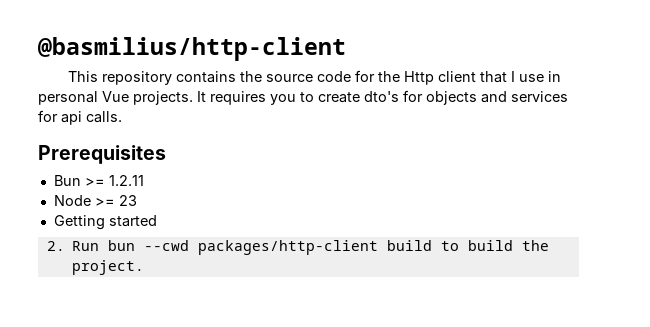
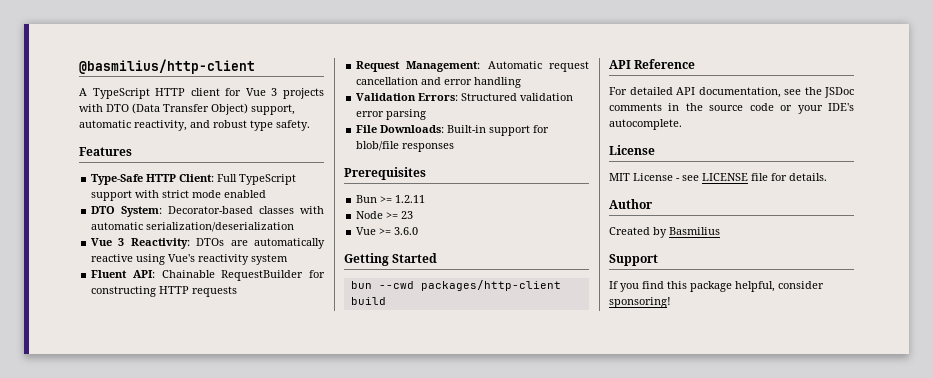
- This repository contains the source code for the Http client that I use in personal Vue projects. It requires you to create dto's for objects and services for api calls.
+ A TypeScript HTTP client for Vue 3 projects with DTO (Data Transfer Object) support, automatic reactivity, and robust type safety.
+ Features
+ Type-Safe HTTP Client: Full TypeScript support with strict mode enabled
+ DTO System: Decorator-based classes with automatic serialization/deserialization
+ Vue 3 Reactivity: DTOs are automatically reactive using Vue's reactivity system
+ Fluent API: Chainable RequestBuilder for constructing HTTP requests
+ Request Management: Automatic request cancellation and error handling
+ Validation Errors: Structured validation error parsing
+ File Downloads: Built-in support for blob/file responses
- Getting started
- 2. Run bun --cwd packages/http-client build to build the project.
+ Vue >= 3.6.0
+ Getting Started
+ bun --cwd packages/http-client build
+ API Reference
+ For detailed API documentation, see the JSDoc comments in the source code or your IDE's autocomplete.
+ License
+ MIT License - see LICENSE file for details.
+ Author
+ Created by Basmilius
+ Support
+ If you find this package helpful, consider sponsoring!

